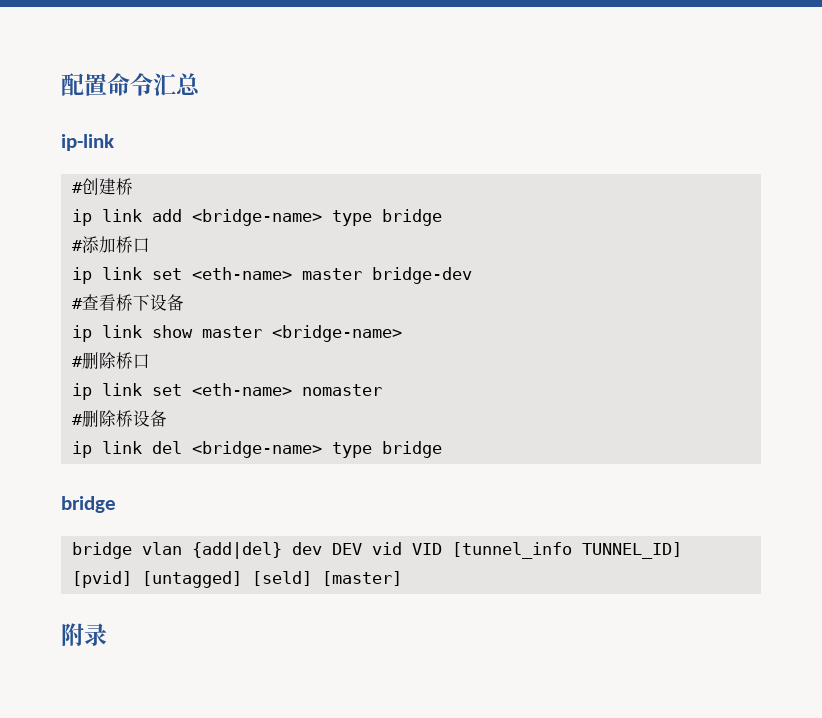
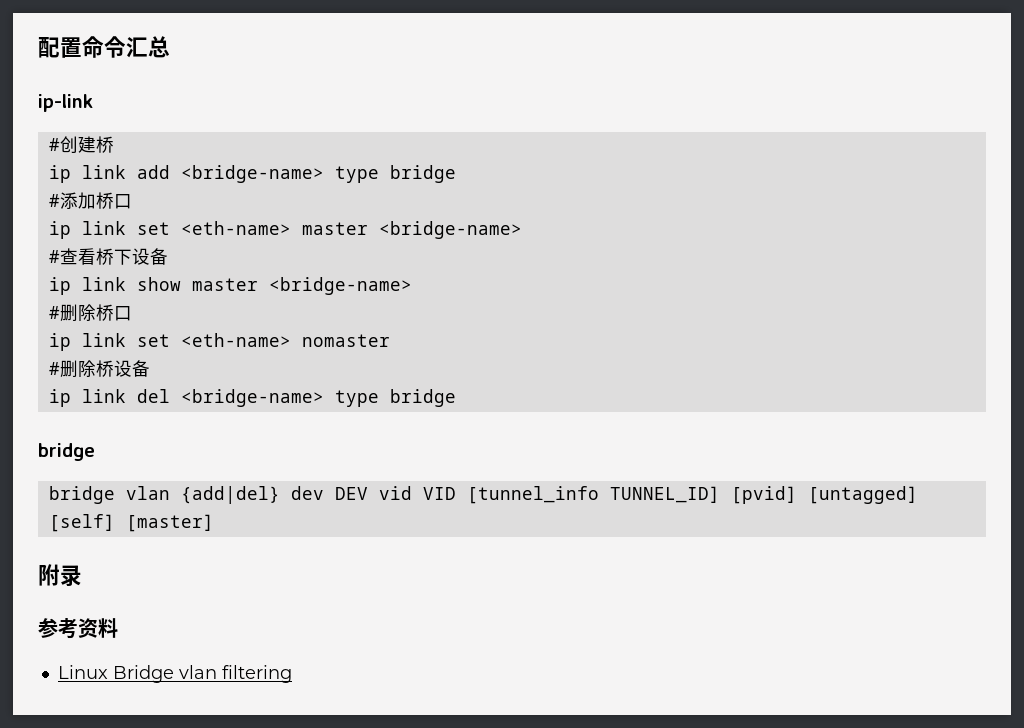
- ip link set <eth-name> master bridge-dev
+ ip link set <eth-name> master <bridge-name>
- bridge vlan {add|del} dev DEV vid VID [tunnel_info TUNNEL_ID] [pvid] [untagged] [seld] [master]
+ bridge vlan {add|del} dev DEV vid VID [tunnel_info TUNNEL_ID] [pvid] [untagged] [self] [master]
+ 参考资料
+ Linux Bridge vlan filtering

